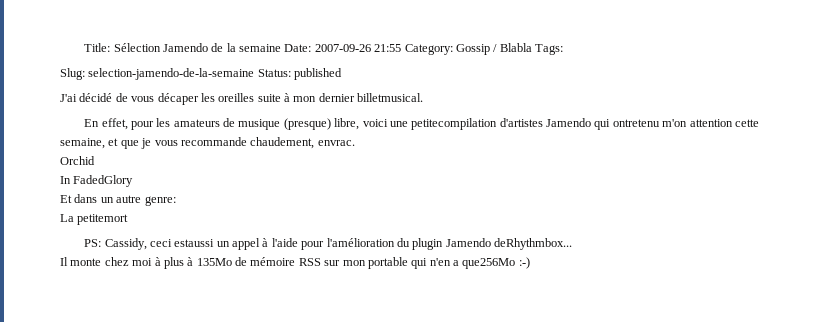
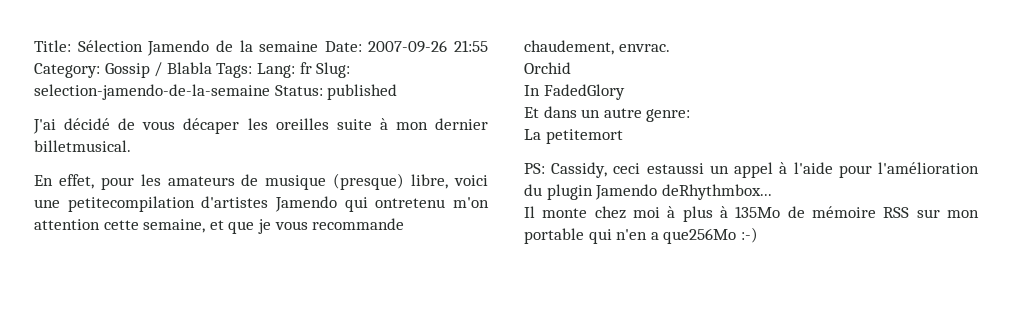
- Title: Sélection Jamendo de la semaine Date: 2007-09-26 21:55 Category: Gossip / Blabla Tags:
- Slug: selection-jamendo-de-la-semaine Status: published
+ Title: Sélection Jamendo de la semaine Date: 2007-09-26 21:55 Category: Gossip / Blabla Tags: Lang: fr Slug: selection-jamendo-de-la-semaine Status: published

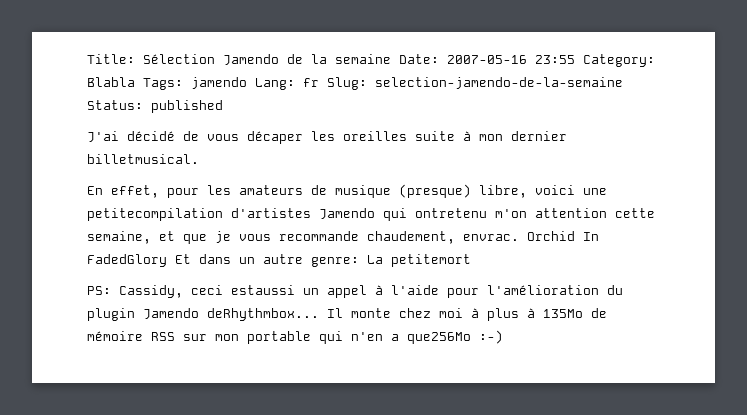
- Title: Sélection Jamendo de la semaine Date: 2007-09-26 21:55 Category: Gossip / Blabla Tags: Lang: fr Slug: selection-jamendo-de-la-semaine Status: published
+ Title: Sélection Jamendo de la semaine Date: 2007-05-16 23:55 Category: Blabla Tags: jamendo Lang: fr Slug: selection-jamendo-de-la-semaine Status: published
- En effet, pour les amateurs de musique (presque) libre, voici une petitecompilation d'artistes Jamendo qui ontretenu m'on attention cette semaine, et que je vous recommande chaudement, envrac.
- Orchid
- In FadedGlory
- Et dans un autre genre:
- La petitemort
+ En effet, pour les amateurs de musique (presque) libre, voici une petitecompilation d'artistes Jamendo qui ontretenu m'on attention cette semaine, et que je vous recommande chaudement, envrac. Orchid In FadedGlory Et dans un autre genre: La petitemort
- PS: Cassidy, ceci estaussi un appel à l'aide pour l'amélioration du plugin Jamendo deRhythmbox...
- Il monte chez moi à plus à 135Mo de mémoire RSS sur mon portable qui n'en a que256Mo :-)
+ PS: Cassidy, ceci estaussi un appel à l'aide pour l'amélioration du plugin Jamendo deRhythmbox... Il monte chez moi à plus à 135Mo de mémoire RSS sur mon portable qui n'en a que256Mo :-)

